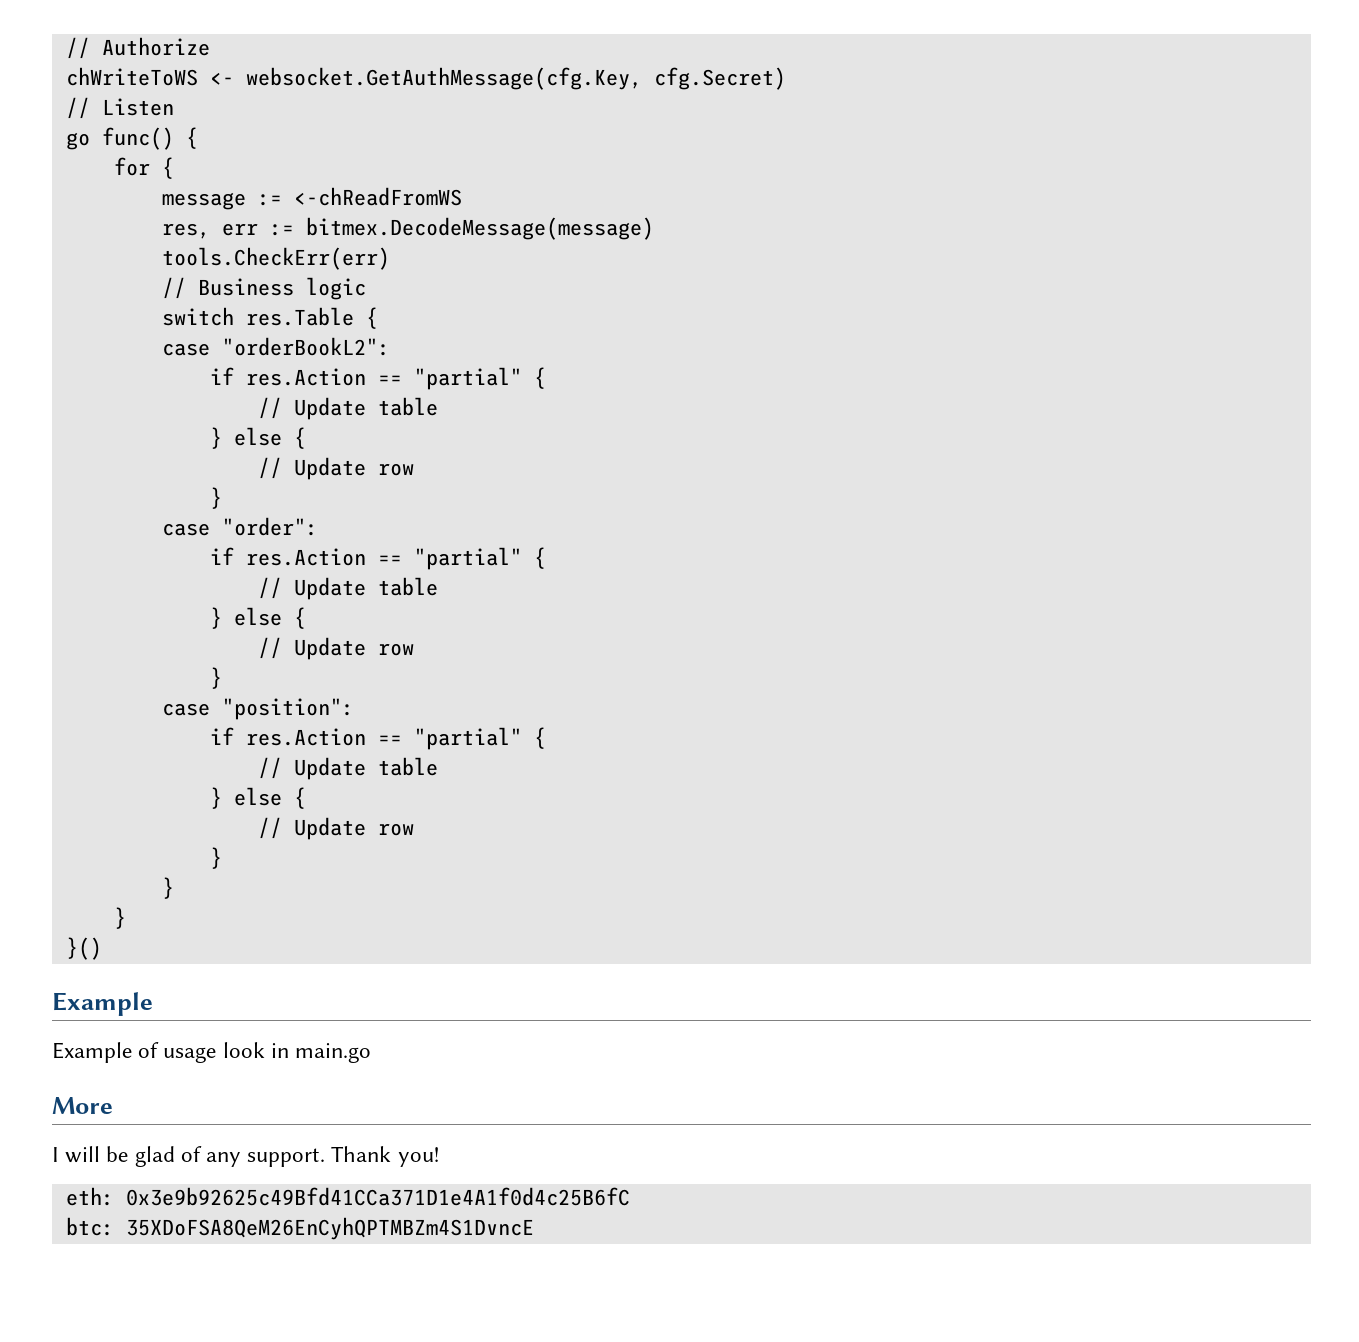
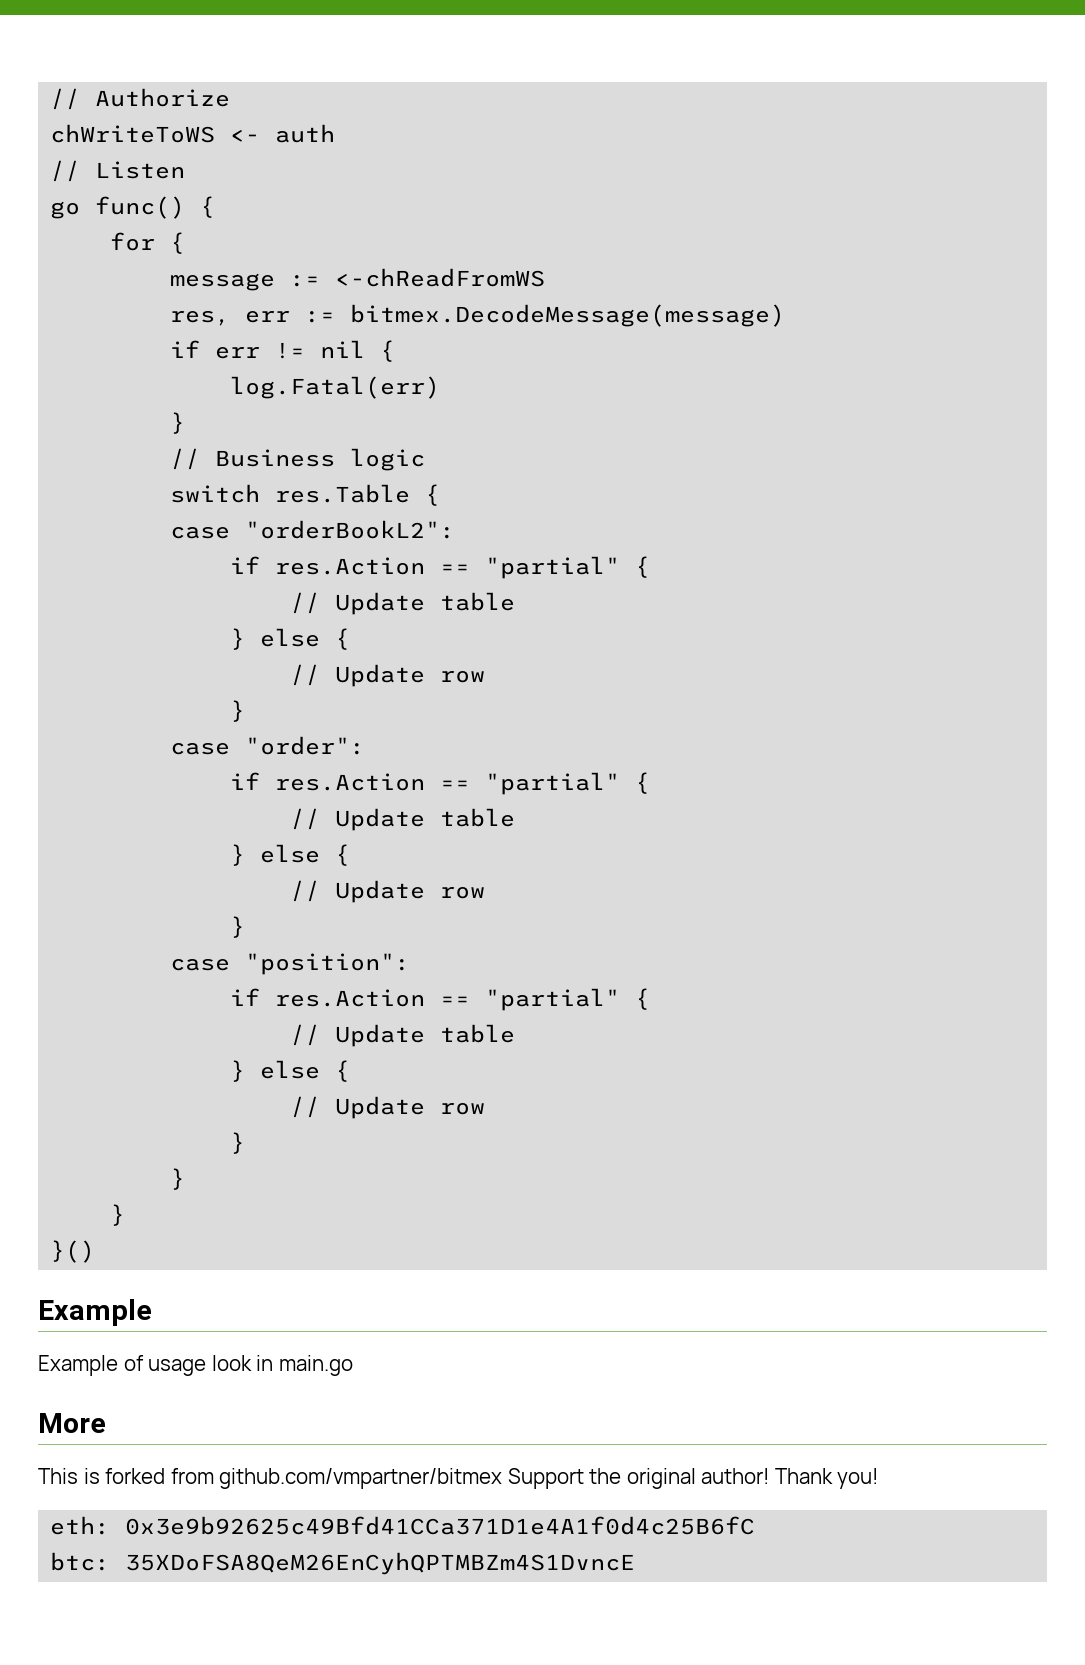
- chWriteToWS <- websocket.GetAuthMessage(cfg.Key, cfg.Secret)
+ chWriteToWS <- auth
- tools.CheckErr(err)
+ if err != nil {
+ log.Fatal(err)
+ }
- I will be glad of any support.
+ This is forked from github.com/vmpartner/bitmex Support the original author!

